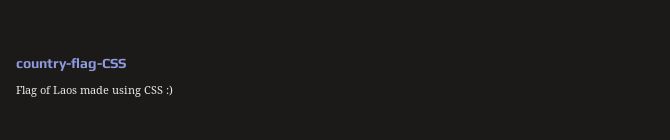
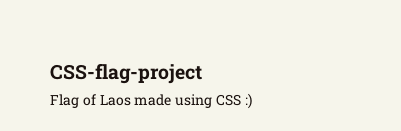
- country-flag-CSS
+ CSS-flag-project

